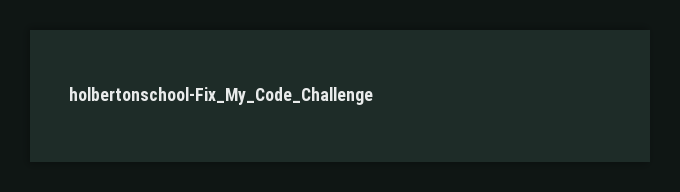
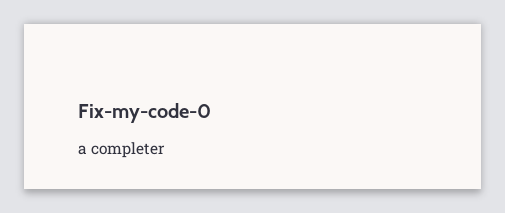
- holbertonschool-Fix_My_Code_Challenge
+ Fix-my-code-0
+ a completer

